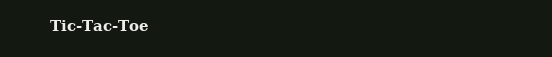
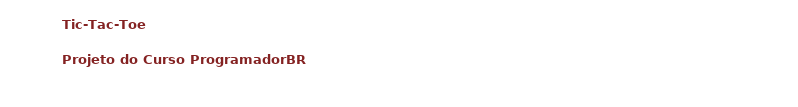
+ Projeto do Curso ProgramadorBR

